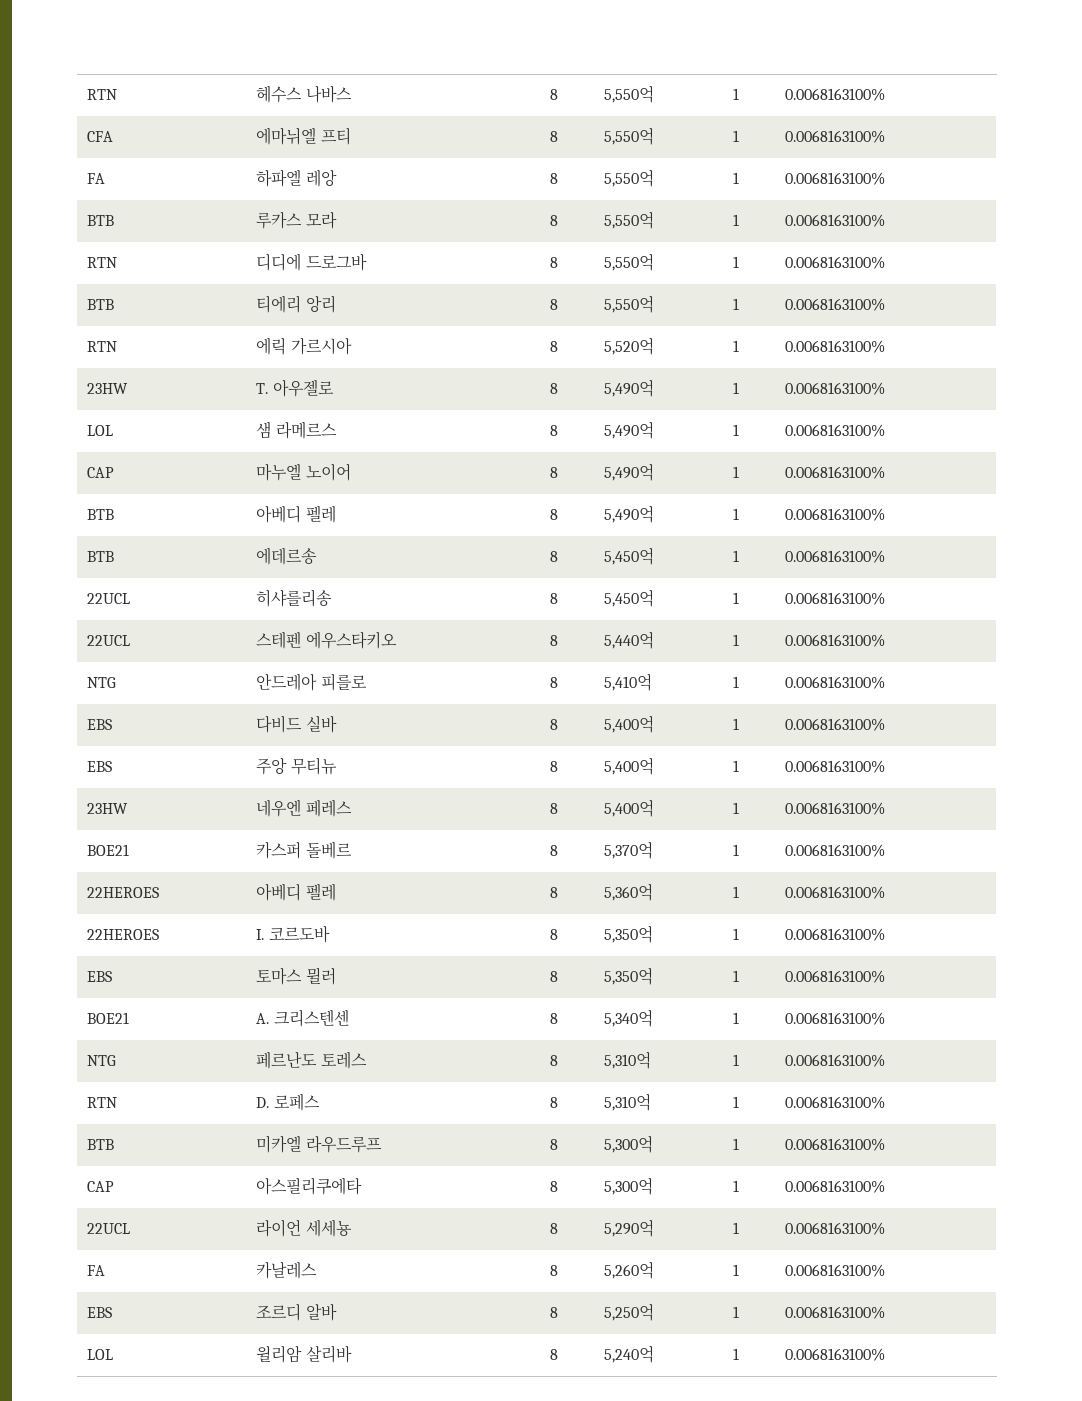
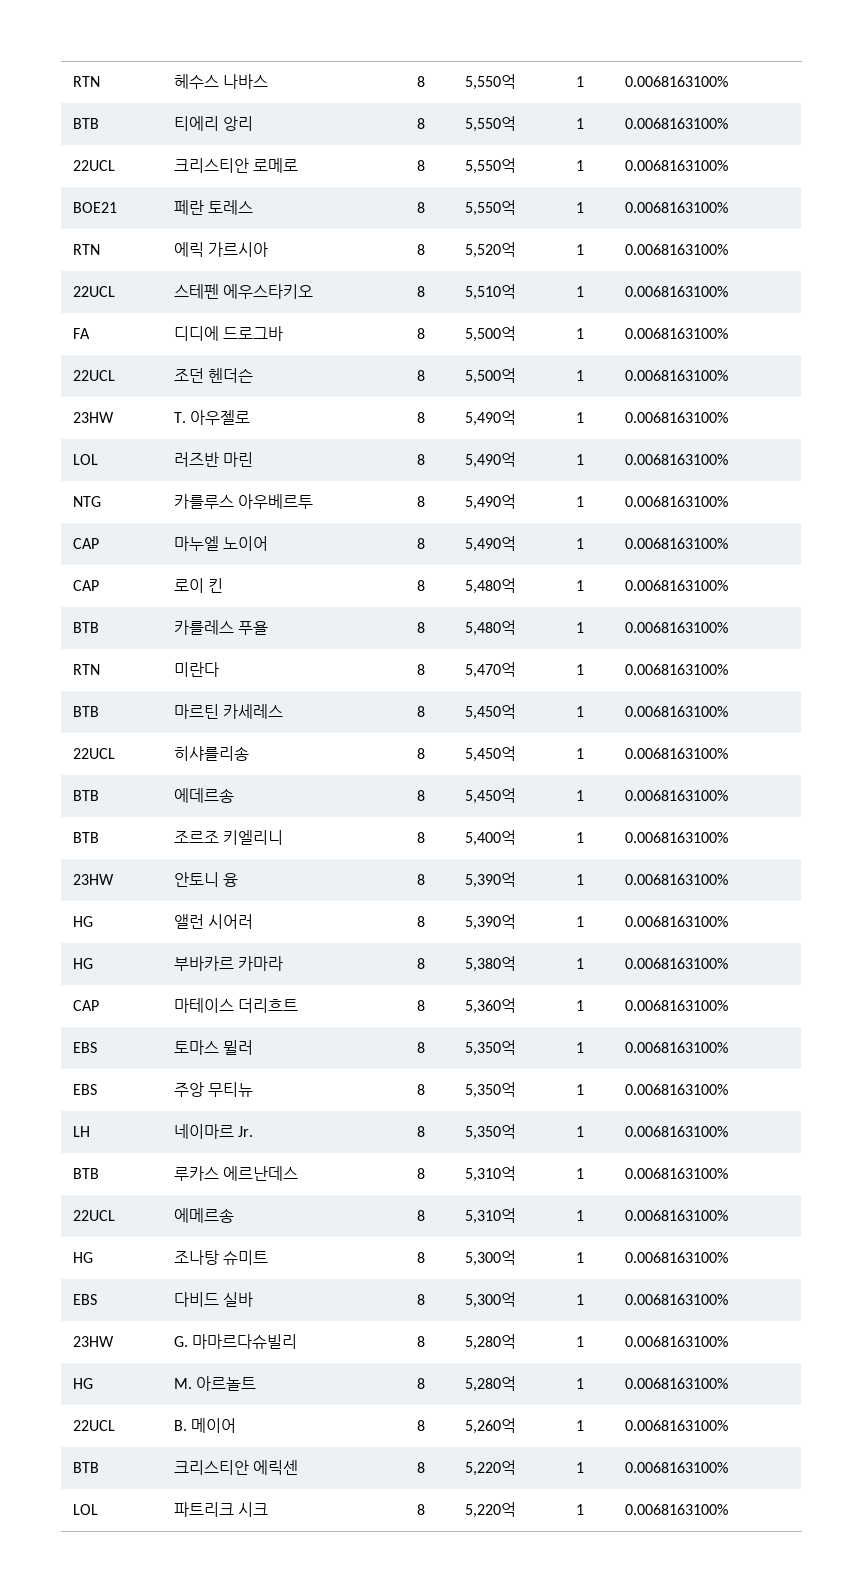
- CFA | 에마뉘엘 프티 | 8 | 5,550억 | 1 | 0.0068163100%
- FA | 하파엘 레앙 | 8 | 5,550억 | 1 | 0.0068163100%
- BTB | 루카스 모라 | 8 | 5,550억 | 1 | 0.0068163100%
- RTN | 디디에 드로그바 | 8 | 5,550억 | 1 | 0.0068163100%
+ 22UCL | 크리스티안 로메로 | 8 | 5,550억 | 1 | 0.0068163100%
+ BOE21 | 페란 토레스 | 8 | 5,550억 | 1 | 0.0068163100%
+ 22UCL | 스테펜 에우스타키오 | 8 | 5,510억 | 1 | 0.0068163100%
+ FA | 디디에 드로그바 | 8 | 5,500억 | 1 | 0.0068163100%
+ 22UCL | 조던 헨더슨 | 8 | 5,500억 | 1 | 0.0068163100%
- LOL | 샘 라메르스 | 8 | 5,490억 | 1 | 0.0068163100%
+ LOL | 러즈반 마린 | 8 | 5,490억 | 1 | 0.0068163100%
+ NTG | 카를루스 아우베르투 | 8 | 5,490억 | 1 | 0.0068163100%
- BTB | 아베디 펠레 | 8 | 5,490억 | 1 | 0.0068163100%
- BTB | 에데르송 | 8 | 5,450억 | 1 | 0.0068163100%
+ CAP | 로이 킨 | 8 | 5,480억 | 1 | 0.0068163100%
+ BTB | 카를레스 푸욜 | 8 | 5,480억 | 1 | 0.0068163100%
+ RTN | 미란다 | 8 | 5,470억 | 1 | 0.0068163100%
+ BTB | 마르틴 카세레스 | 8 | 5,450억 | 1 | 0.0068163100%
- 22UCL | 스테펜 에우스타키오 | 8 | 5,440억 | 1 | 0.0068163100%
- NTG | 안드레아 피를로 | 8 | 5,410억 | 1 | 0.0068163100%
- EBS | 다비드 실바 | 8 | 5,400억 | 1 | 0.0068163100%
- EBS | 주앙 무티뉴 | 8 | 5,400억 | 1 | 0.0068163100%
+ BTB | 에데르송 | 8 | 5,450억 | 1 | 0.0068163100%
+ BTB | 조르조 키엘리니 | 8 | 5,400억 | 1 | 0.0068163100%
- 23HW | 네우엔 페레스 | 8 | 5,400억 | 1 | 0.0068163100%
- BOE21 | 카스퍼 돌베르 | 8 | 5,370억 | 1 | 0.0068163100%
- 22HEROES | 아베디 펠레 | 8 | 5,360억 | 1 | 0.0068163100%
- 22HEROES | I. 코르도바 | 8 | 5,350억 | 1 | 0.0068163100%
+ 23HW | 안토니 융 | 8 | 5,390억 | 1 | 0.0068163100%
+ HG | 앨런 시어러 | 8 | 5,390억 | 1 | 0.0068163100%
+ HG | 부바카르 카마라 | 8 | 5,380억 | 1 | 0.0068163100%
+ CAP | 마테이스 더리흐트 | 8 | 5,360억 | 1 | 0.0068163100%
- BOE21 | A. 크리스텐센 | 8 | 5,340억 | 1 | 0.0068163100%
- NTG | 페르난도 토레스 | 8 | 5,310억 | 1 | 0.0068163100%
- RTN | D. 로페스 | 8 | 5,310억 | 1 | 0.0068163100%
- BTB | 미카엘 라우드루프 | 8 | 5,300억 | 1 | 0.0068163100%
- CAP | 아스필리쿠에타 | 8 | 5,300억 | 1 | 0.0068163100%
- 22UCL | 라이언 세세뇽 | 8 | 5,290억 | 1 | 0.0068163100%
- FA | 카날레스 | 8 | 5,260억 | 1 | 0.0068163100%
+ EBS | 주앙 무티뉴 | 8 | 5,350억 | 1 | 0.0068163100%
+ LH | 네이마르 Jr. | 8 | 5,350억 | 1 | 0.0068163100%
+ BTB | 루카스 에르난데스 | 8 | 5,310억 | 1 | 0.0068163100%
+ 22UCL | 에메르송 | 8 | 5,310억 | 1 | 0.0068163100%
+ HG | 조나탕 슈미트 | 8 | 5,300억 | 1 | 0.0068163100%
+ EBS | 다비드 실바 | 8 | 5,300억 | 1 | 0.0068163100%
+ 23HW | G. 마마르다슈빌리 | 8 | 5,280억 | 1 | 0.0068163100%
+ HG | M. 아르놀트 | 8 | 5,280억 | 1 | 0.0068163100%
+ 22UCL | B. 메이어 | 8 | 5,260억 | 1 | 0.0068163100%
- EBS | 조르디 알바 | 8 | 5,250억 | 1 | 0.0068163100%
- LOL | 윌리암 살리바 | 8 | 5,240억 | 1 | 0.0068163100%
+ BTB | 크리스티안 에릭센 | 8 | 5,220억 | 1 | 0.0068163100%
+ LOL | 파트리크 시크 | 8 | 5,220억 | 1 | 0.0068163100%

